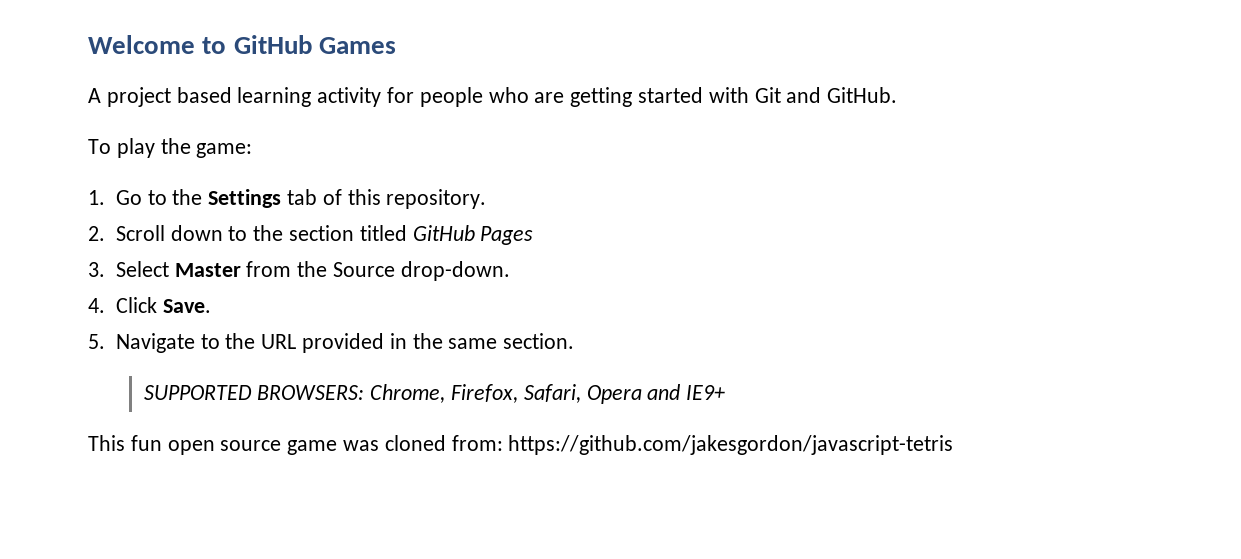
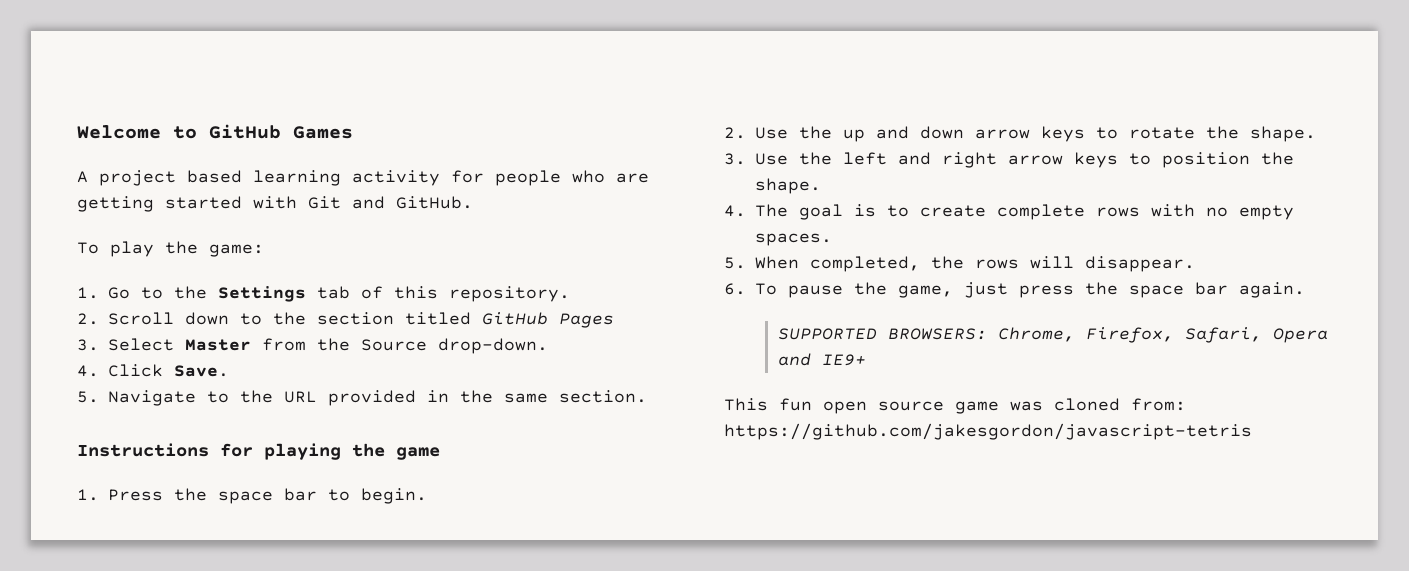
+ Instructions for playing the game
+ 1. Press the space bar to begin.
+ 2. Use the up and down arrow keys to rotate the shape.
+ 3. Use the left and right arrow keys to position the shape.
+ 4. The goal is to create complete rows with no empty spaces.
+ 5. When completed, the rows will disappear.
+ 6. To pause the game, just press the space bar again.

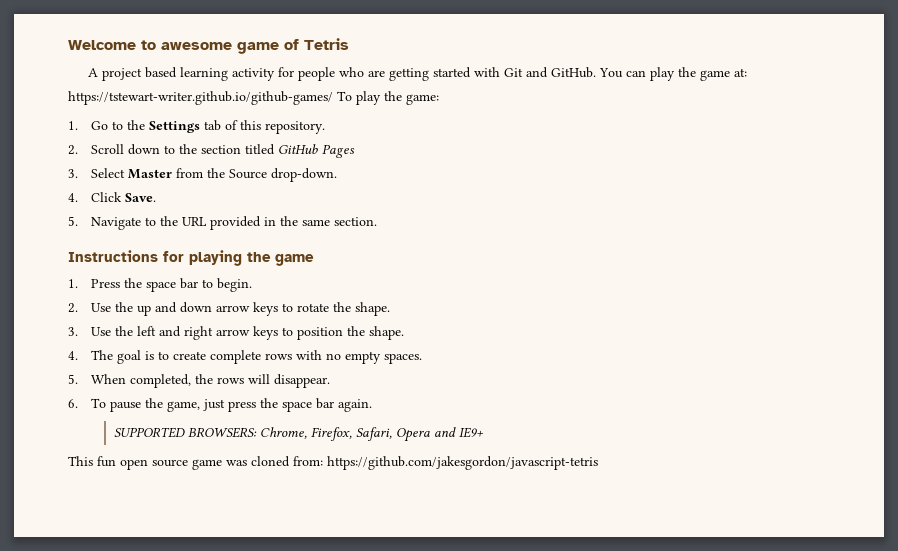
- Welcome to GitHub Games
+ Welcome to awesome game of Tetris
- A project based learning activity for people who are getting started with Git and GitHub.
- To play the game:
+ A project based learning activity for people who are getting started with Git and GitHub. You can play the game at: https://tstewart-writer.github.io/github-games/ To play the game:

